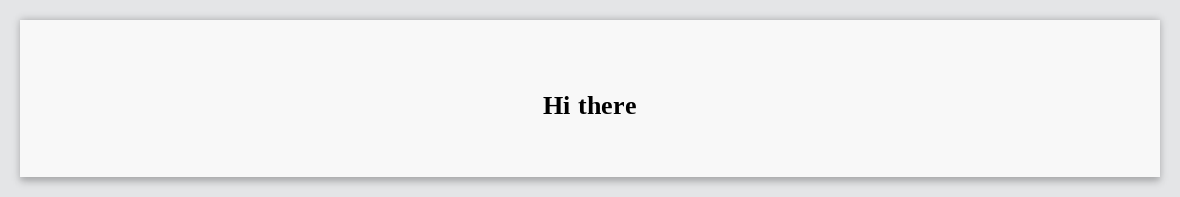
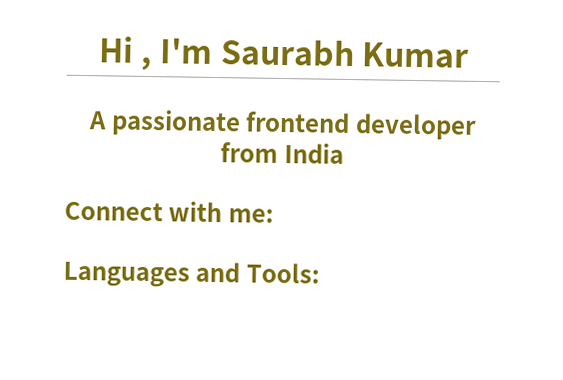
- Hi there
+ Hi , I'm Saurabh Kumar
+ A passionate frontend developer from India
+ Connect with me:
+ Languages and Tools:

